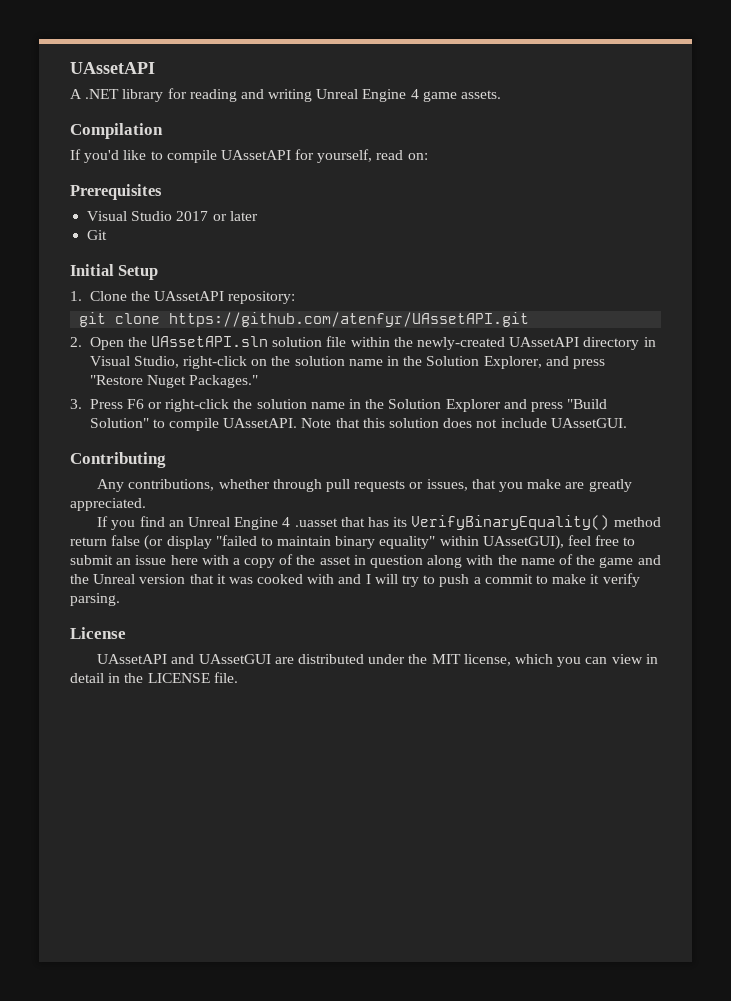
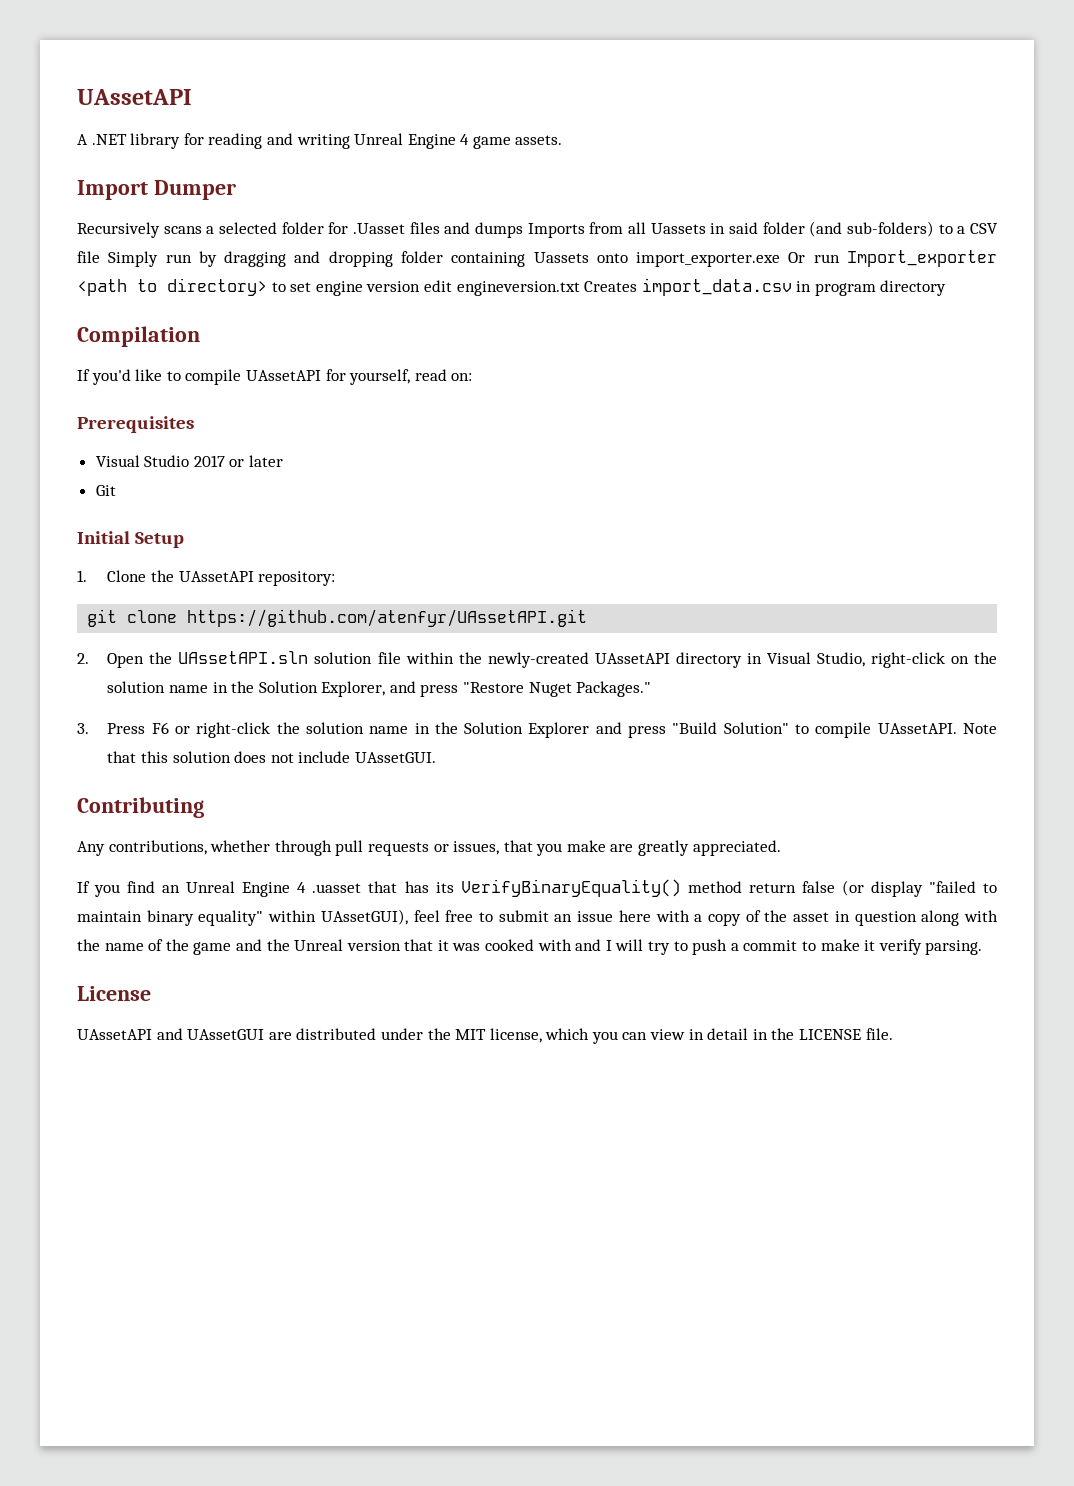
+ Import Dumper
+ Recursively scans a selected folder for .Uasset files and dumps Imports from all Uassets in said folder (and sub-folders) to a CSV file Simply run by dragging and dropping folder containing Uassets onto import_exporter.exe Or run Import_exporter <path to directory> to set engine version edit engineversion.txt Creates import_data.csv in program directory

